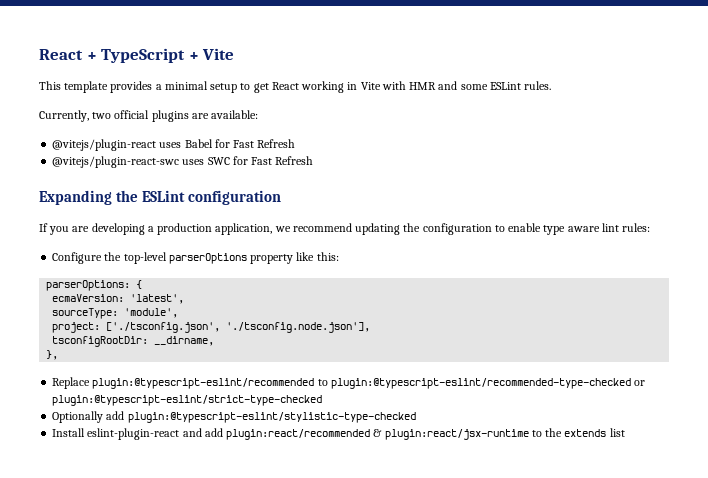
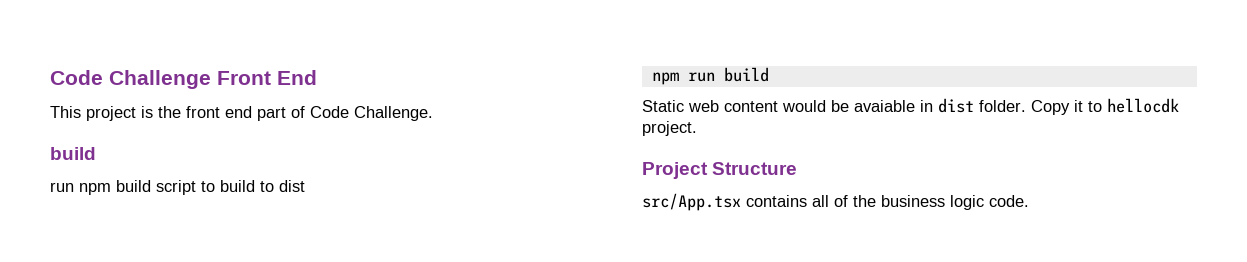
- React + TypeScript + Vite
- This template provides a minimal setup to get React working in Vite with HMR and some ESLint rules.
- Currently, two official plugins are available:
- @vitejs/plugin-react uses Babel for Fast Refresh
- @vitejs/plugin-react-swc uses SWC for Fast Refresh
- Expanding the ESLint configuration
- If you are developing a production application, we recommend updating the configuration to enable type aware lint rules:
- Configure the top-level parserOptions property like this:
- parserOptions: {
- ecmaVersion: 'latest',
- sourceType: 'module',
- project: ['./tsconfig.json', './tsconfig.node.json'],
- tsconfigRootDir: __dirname,
- },
- Replace plugin:@typescript-eslint/recommended to plugin:@typescript-eslint/recommended-type-checked or plugin:@typescript-eslint/strict-type-checked
- Optionally add plugin:@typescript-eslint/stylistic-type-checked
- Install eslint-plugin-react and add plugin:react/recommended & plugin:react/jsx-runtime to the extends list
+ Code Challenge Front End
+ This project is the front end part of Code Challenge.
+ build
+ run npm build script to build to dist
+ npm run build
+ Static web content would be avaiable in dist folder. Copy it to hellocdk project.
+ Project Structure
+ src/App.tsx contains all of the business logic code.

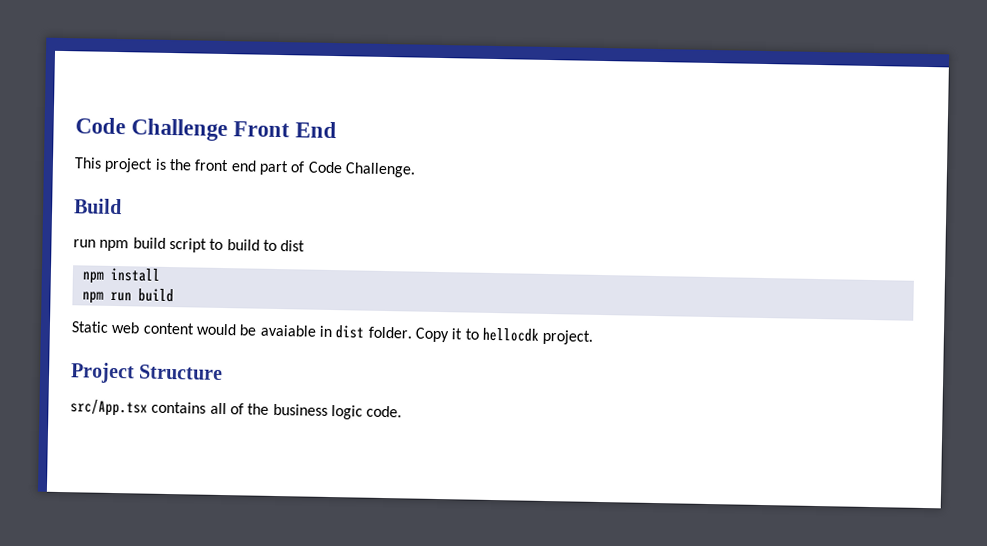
  This project is the front end part of Code Challenge.
- build
+ Build
+ npm install

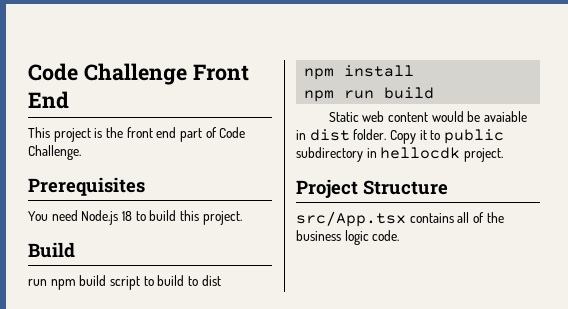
+ Prerequisites
+ You need Node.js 18 to build this project.
- Copy it to hellocdk project.
+ Copy it to public subdirectory in hellocdk project.

